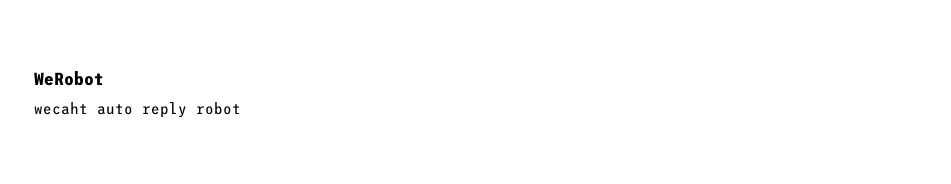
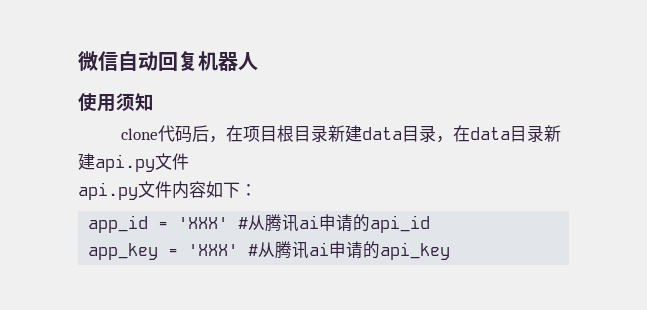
- WeRobot
- wecaht auto reply robot
+ 微信自动回复机器人
+ 使用须知
+ clone代码后，在项目根目录新建data目录，在data目录新建api.py文件
+ api.py文件内容如下：
+ app_id = 'XXX' #从腾讯ai申请的api_id
+ app_key = 'XXX' #从腾讯ai申请的api_key

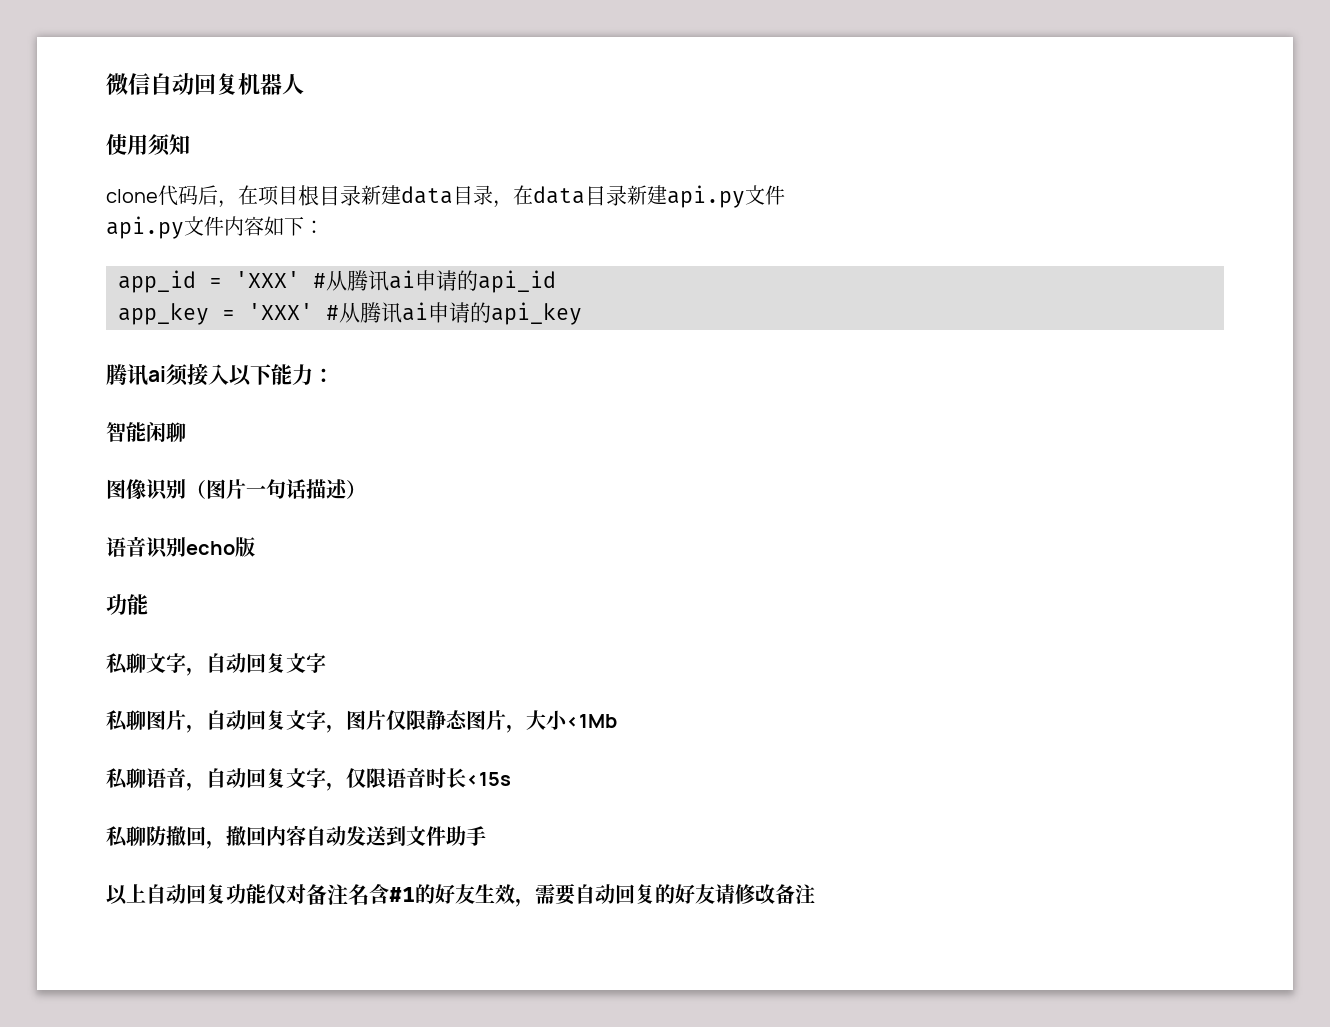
+ 腾讯ai须接入以下能力：
+ 智能闲聊
+ 图像识别（图片一句话描述）
+ 语音识别echo版
+ 功能
+ 私聊文字，自动回复文字
+ 私聊图片，自动回复文字，图片仅限静态图片，大小<1Mb
+ 私聊语音，自动回复文字，仅限语音时长<15s
+ 私聊防撤回，撤回内容自动发送到文件助手
+ 以上自动回复功能仅对备注名含#1的好友生效，需要自动回复的好友请修改备注

